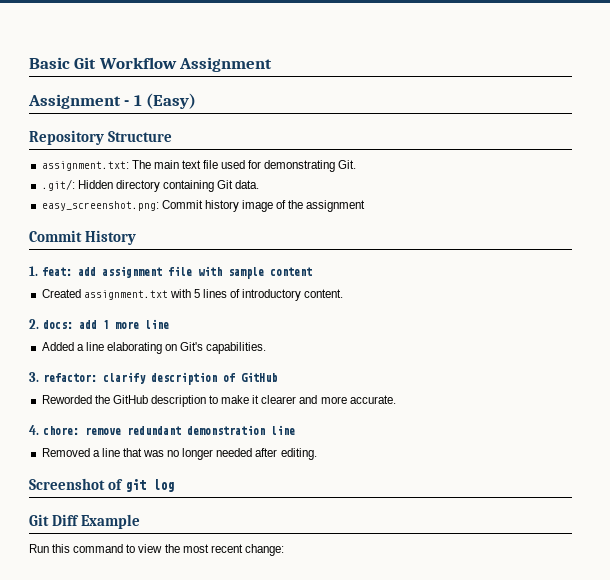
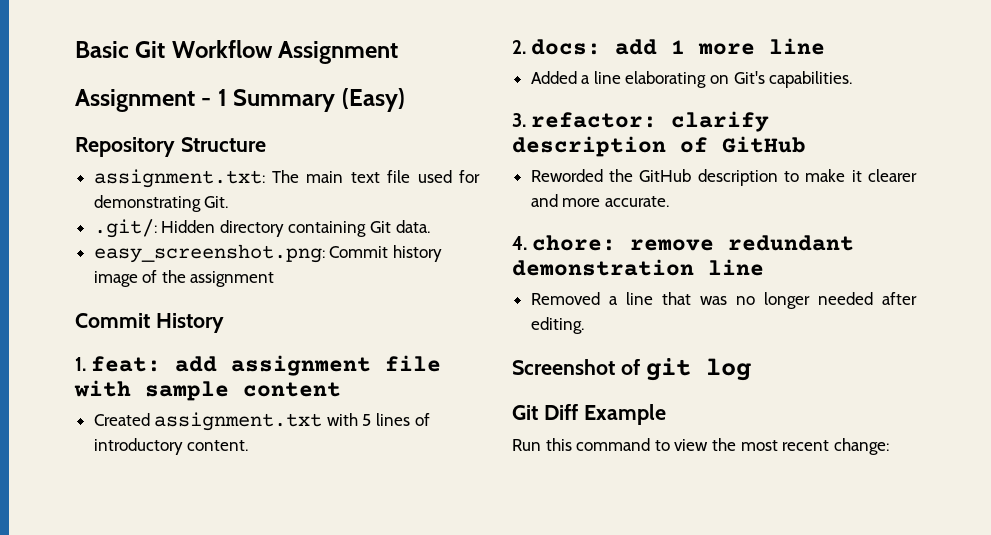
- Assignment - 1 (Easy)
+ Assignment - 1 Summary (Easy)

